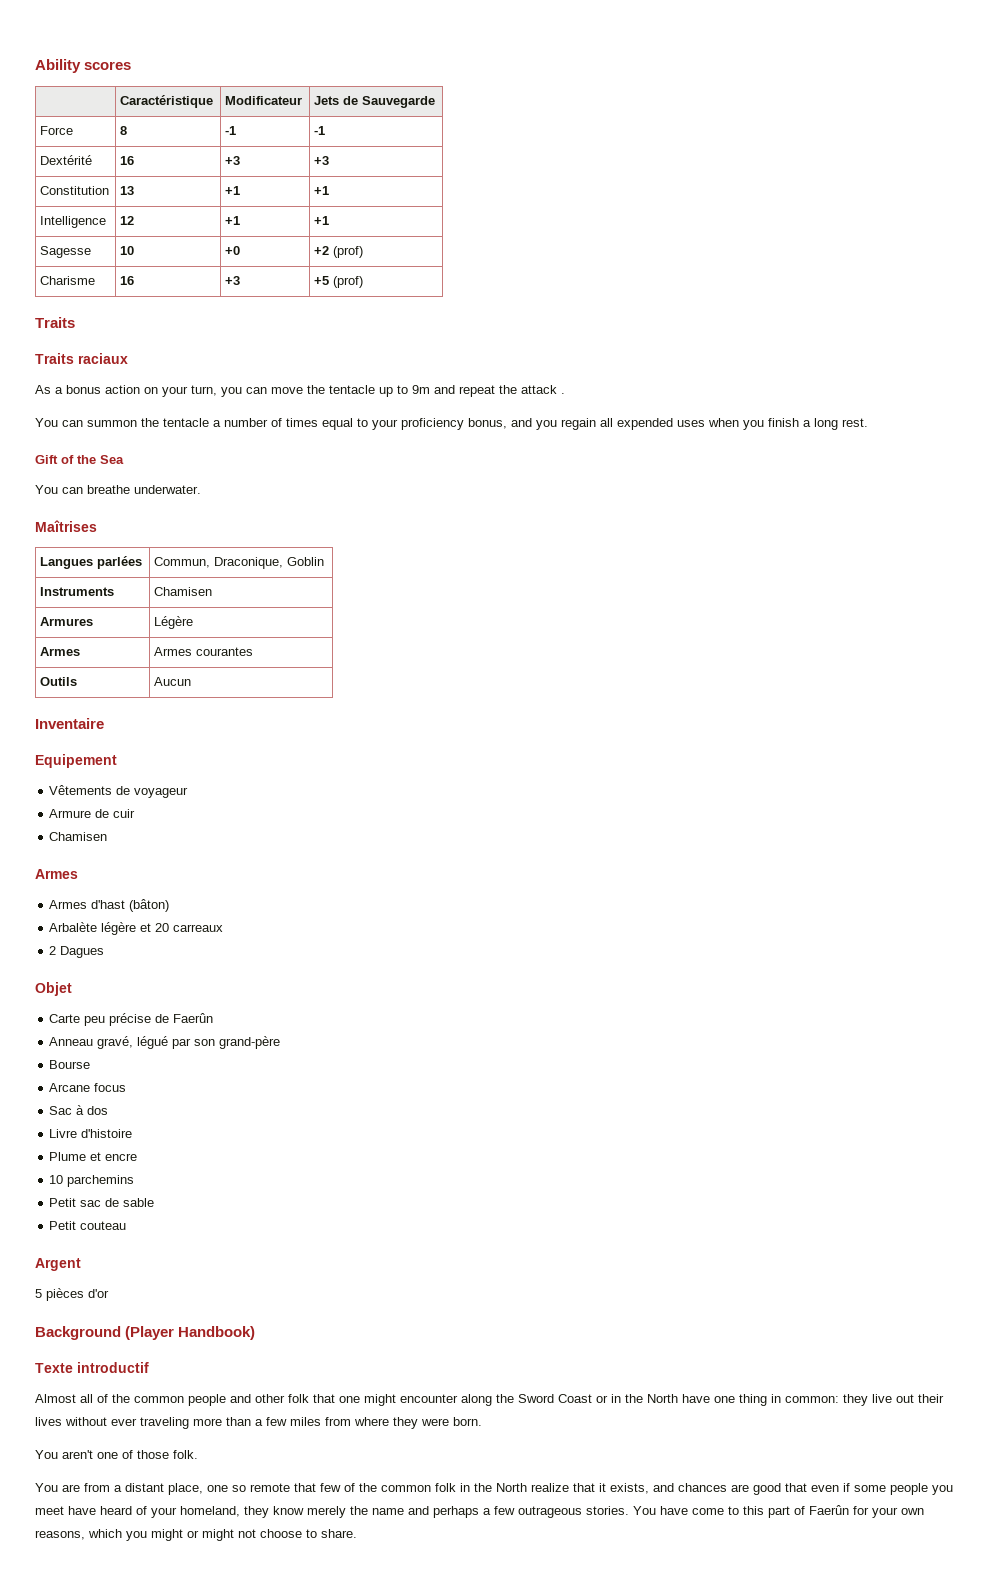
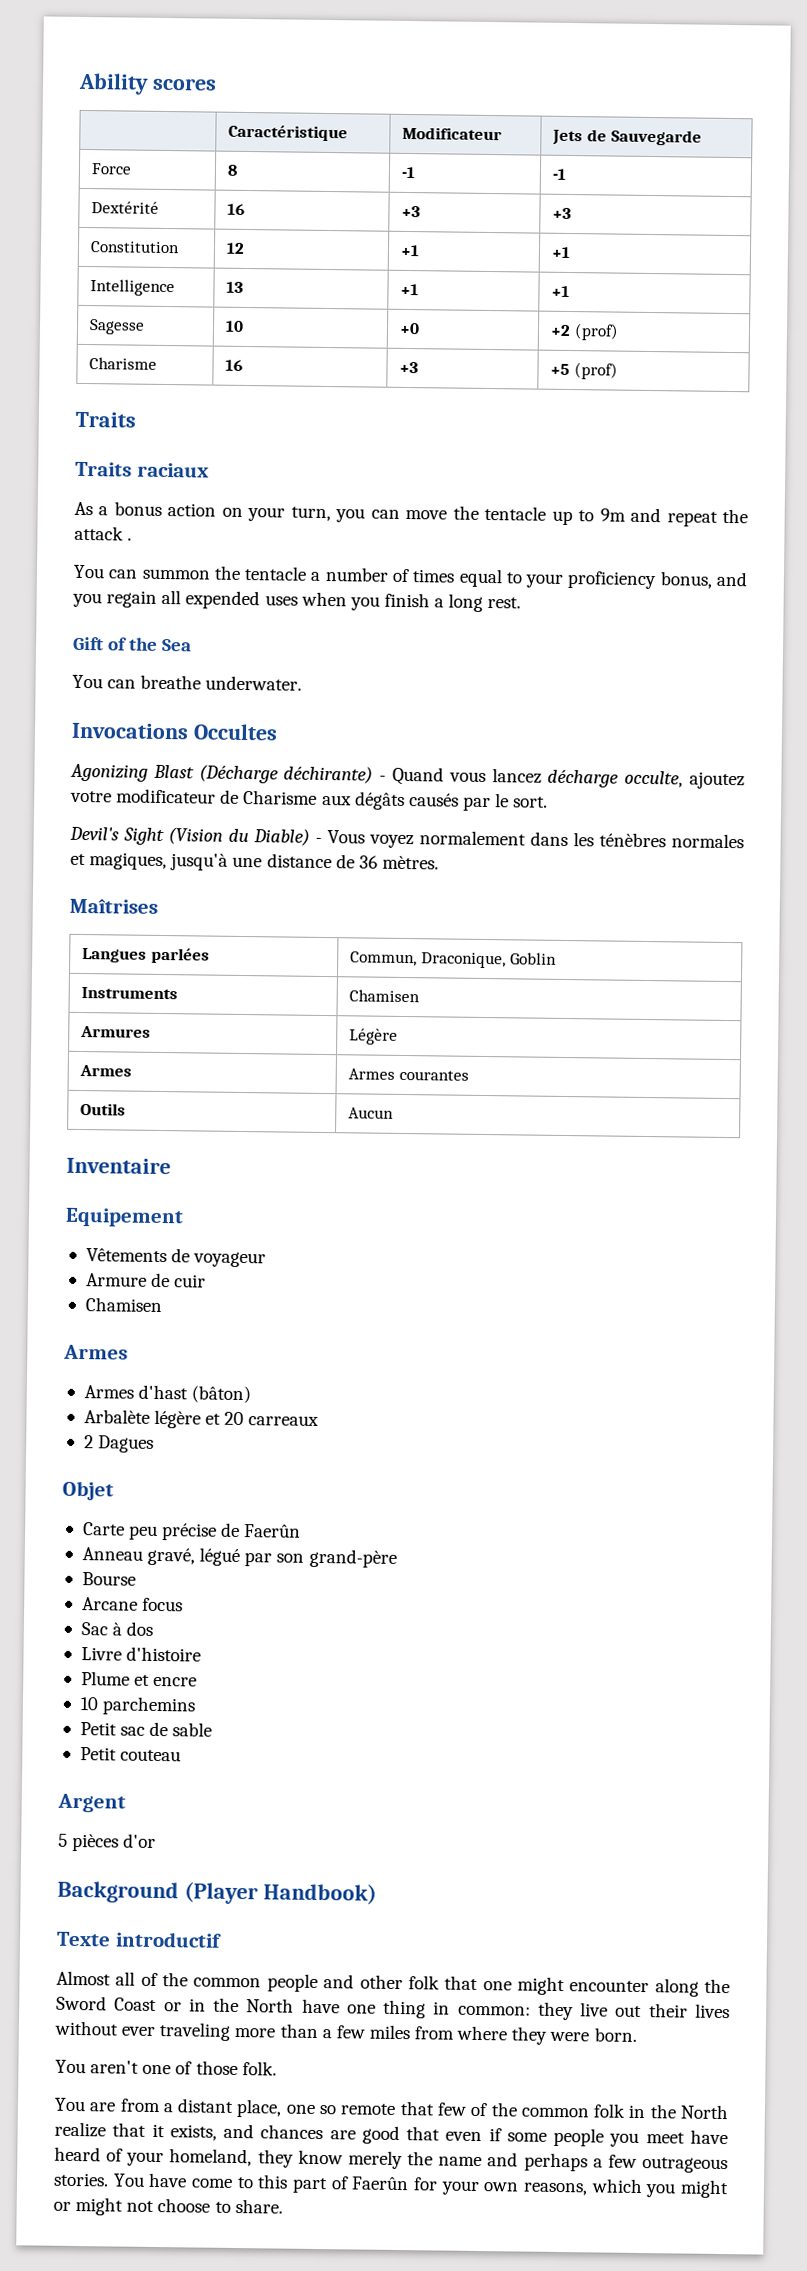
- Constitution | 13 | +1 | +1
+ Constitution | 12 | +1 | +1
- Intelligence | 12 | +1 | +1
+ Intelligence | 13 | +1 | +1
+ Invocations Occultes
+ Agonizing Blast (Décharge déchirante) - Quand vous lancez décharge occulte, ajoutez votre modificateur de Charisme aux dégâts causés par le sort.
+ Devil's Sight (Vision du Diable) - Vous voyez normalement dans les ténèbres normales et magiques, jusqu'à une distance de 36 mètres.

